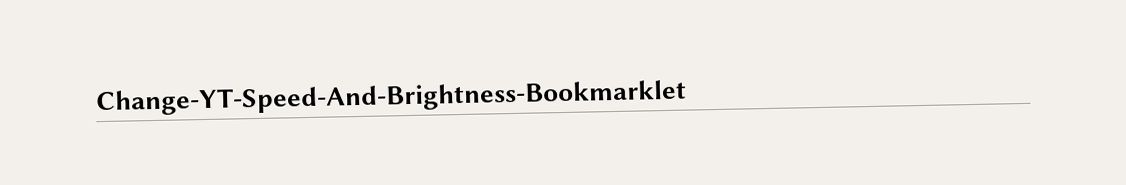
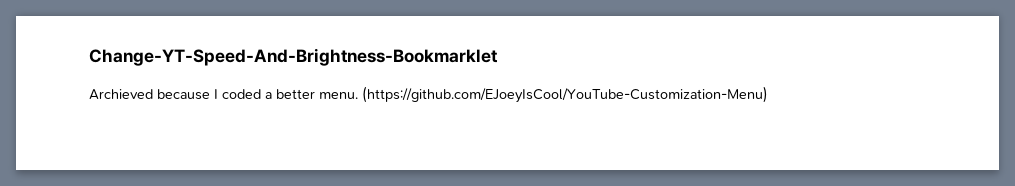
+ Archieved because I coded a better menu. (https://github.com/EJoeyIsCool/YouTube-Customization-Menu)

